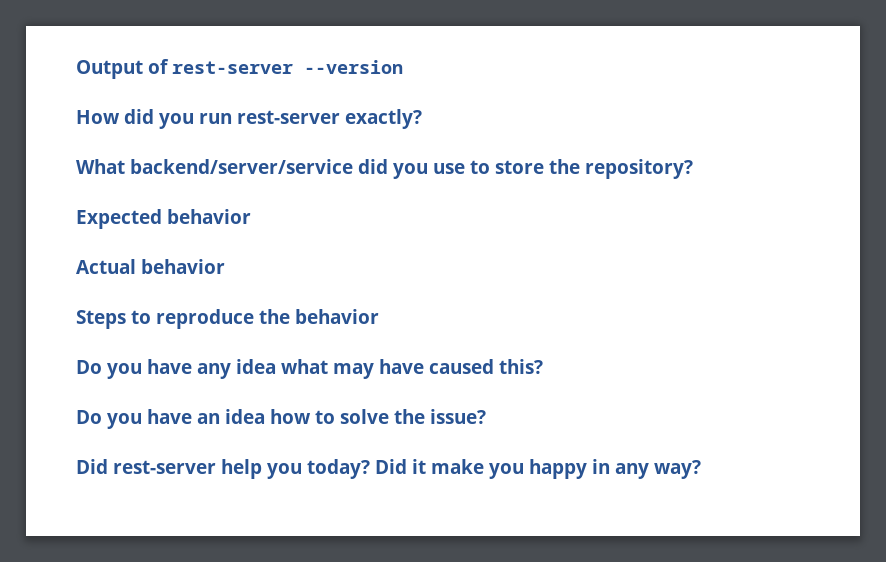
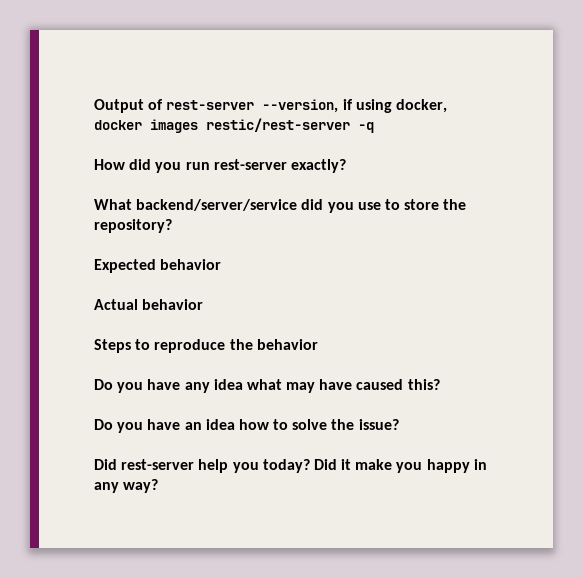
- Output of rest-server --version
+ Output of rest-server --version, if using docker, docker images restic/rest-server -q

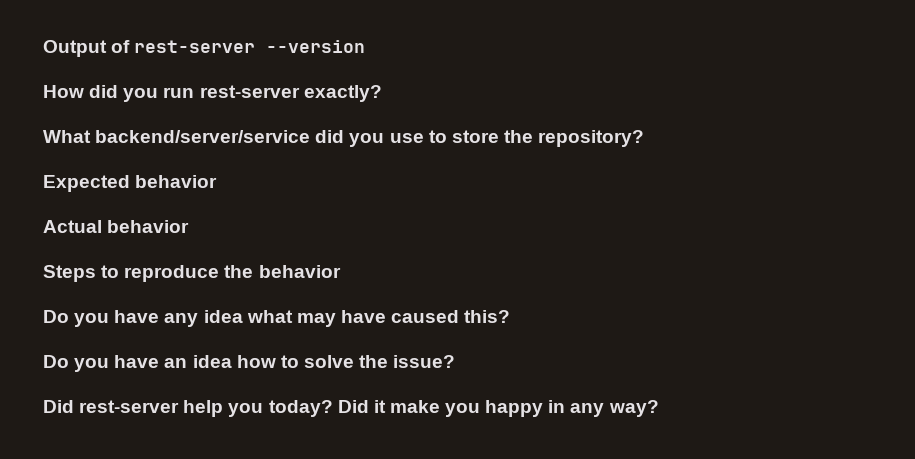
- Output of rest-server --version, if using docker, docker images restic/rest-server -q
+ Output of rest-server --version

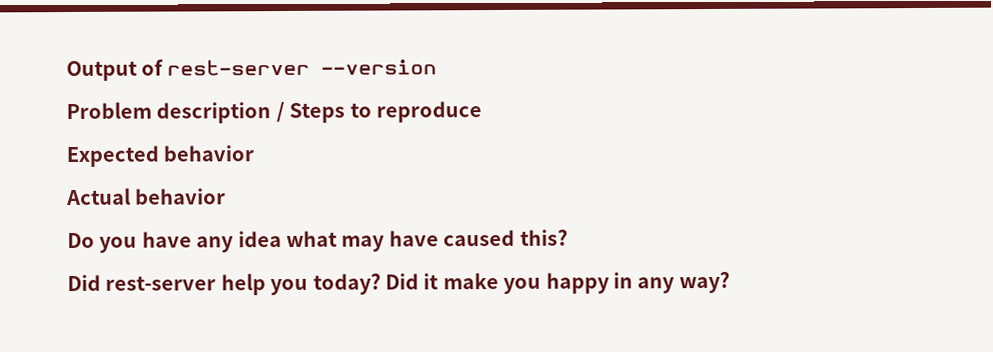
- How did you run rest-server exactly?
- What backend/server/service did you use to store the repository?
+ Problem description / Steps to reproduce
- Steps to reproduce the behavior
- Do you have an idea how to solve the issue?

